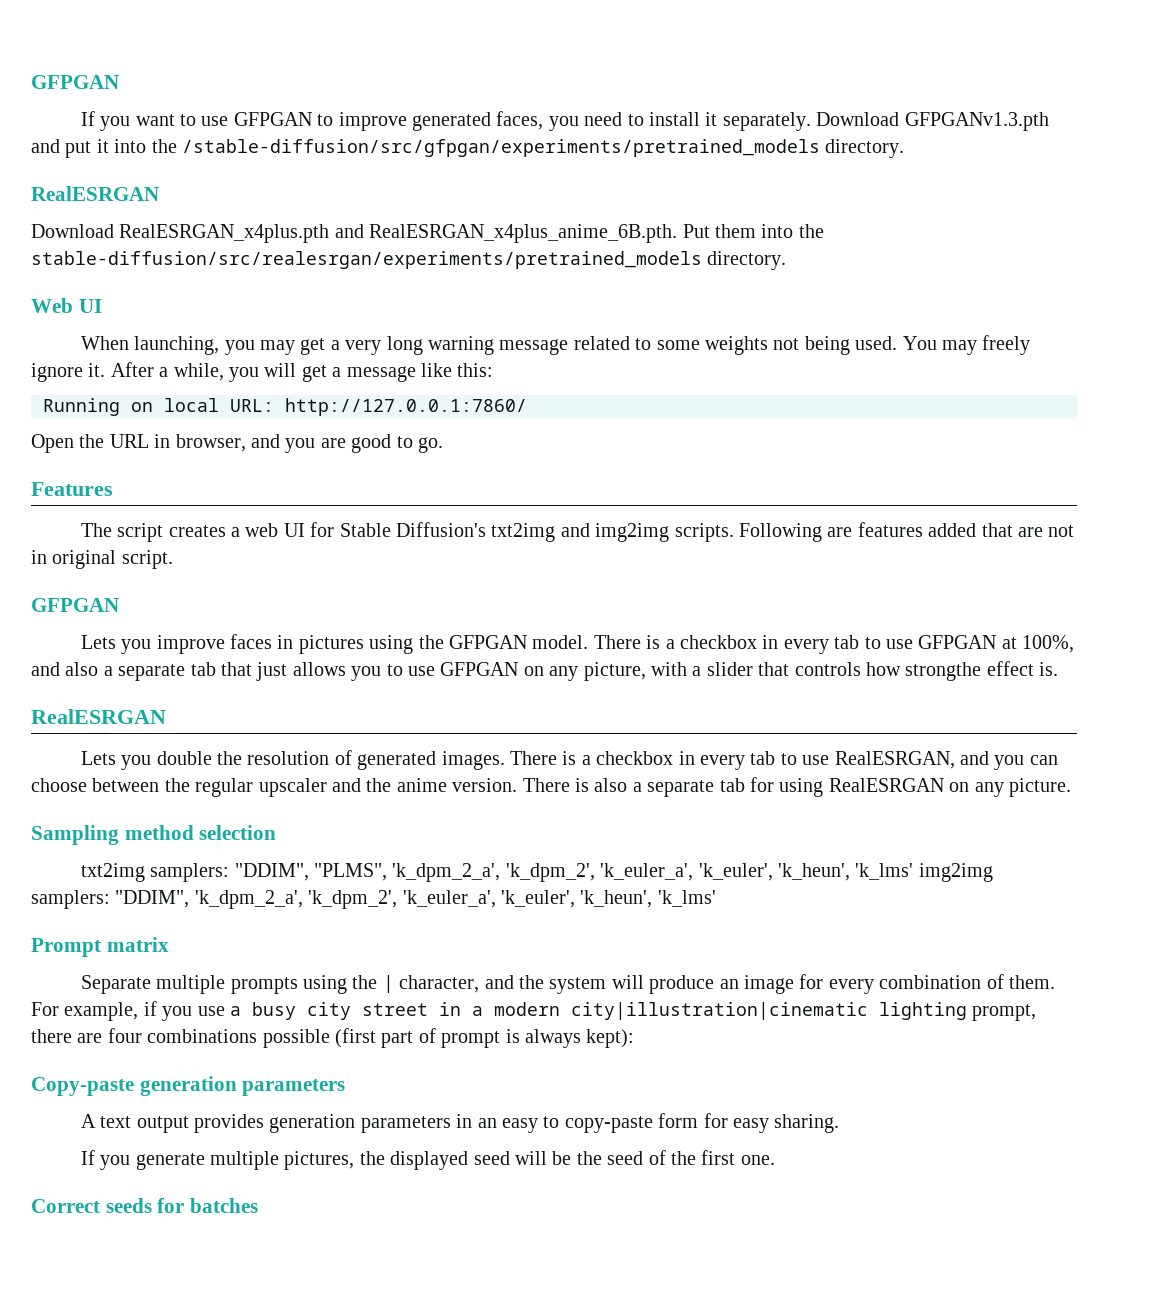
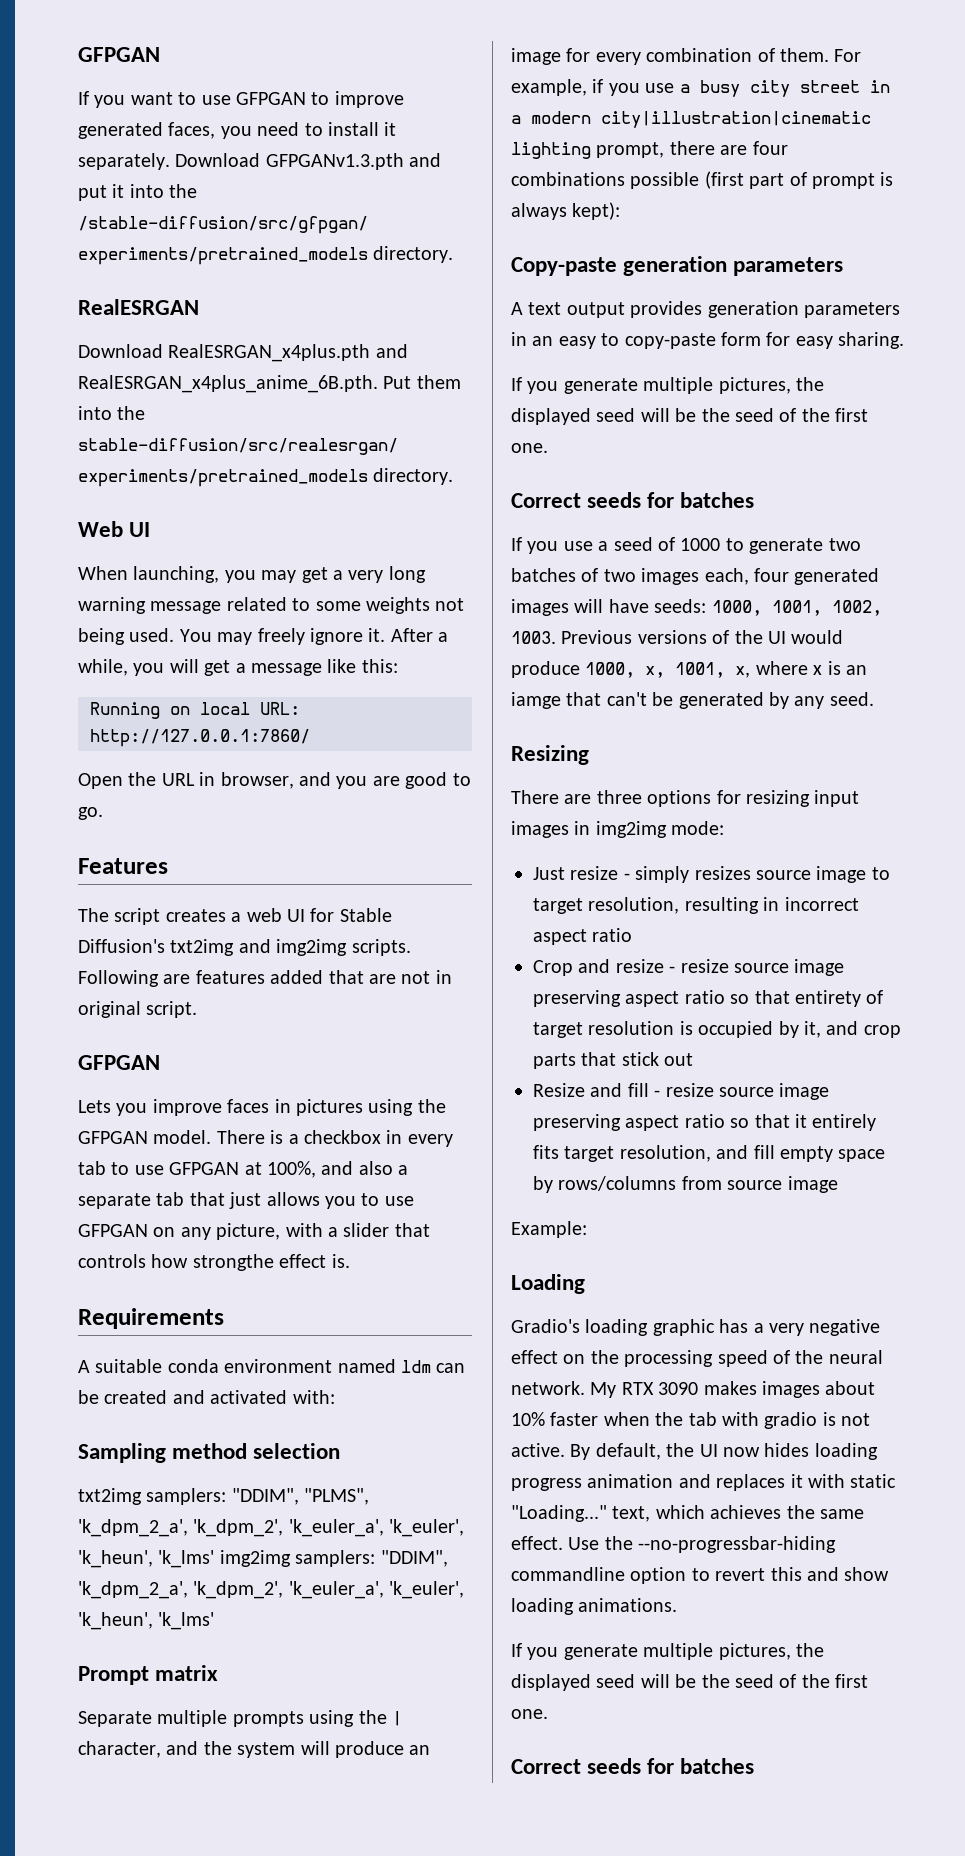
  There is a checkbox in every tab to use GFPGAN at 100%, and also a separate tab that just allows you to use GFPGAN on any picture, with a slider that controls how strongthe effect is.
- RealESRGAN
- Lets you double the resolution of generated images. There is a checkbox in every tab to use RealESRGAN, and you can choose between the regular upscaler and the anime version. There is also a separate tab for using RealESRGAN on any picture.
+ Requirements
+ A suitable conda environment named ldm can be created and activated with:
+ If you use a seed of 1000 to generate two batches of two images each, four generated images will have seeds: 1000, 1001, 1002, 1003. Previous versions of the UI would produce 1000, x, 1001, x, where x is an iamge that can't be generated by any seed.
+ Resizing
+ There are three options for resizing input images in img2img mode:
+ Just resize - simply resizes source image to target resolution, resulting in incorrect aspect ratio
+ Crop and resize - resize source image preserving aspect ratio so that entirety of target resolution is occupied by it, and crop parts that stick out
+ Resize and fill - resize source image preserving aspect ratio so that it entirely fits target resolution, and fill empty space by rows/columns from source image
+ Example:
+ Loading
+ Gradio's loading graphic has a very negative effect on the processing speed of the neural network. My RTX 3090 makes images about 10% faster when the tab with gradio is not active. By default, the UI now hides loading progress animation and replaces it with static "Loading..." text, which achieves the same effect. Use the --no-progressbar-hiding commandline option to revert this and show loading animations.
+ If you generate multiple pictures, the displayed seed will be the seed of the first one.
+ Correct seeds for batches

